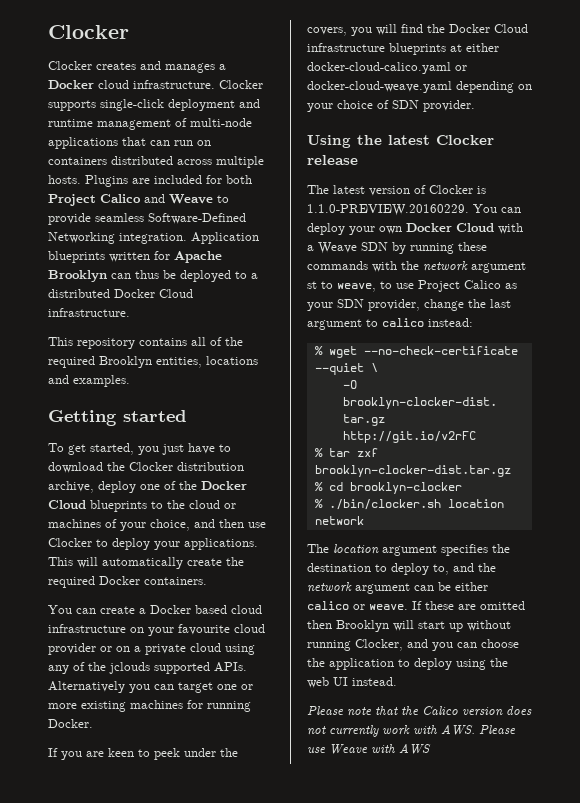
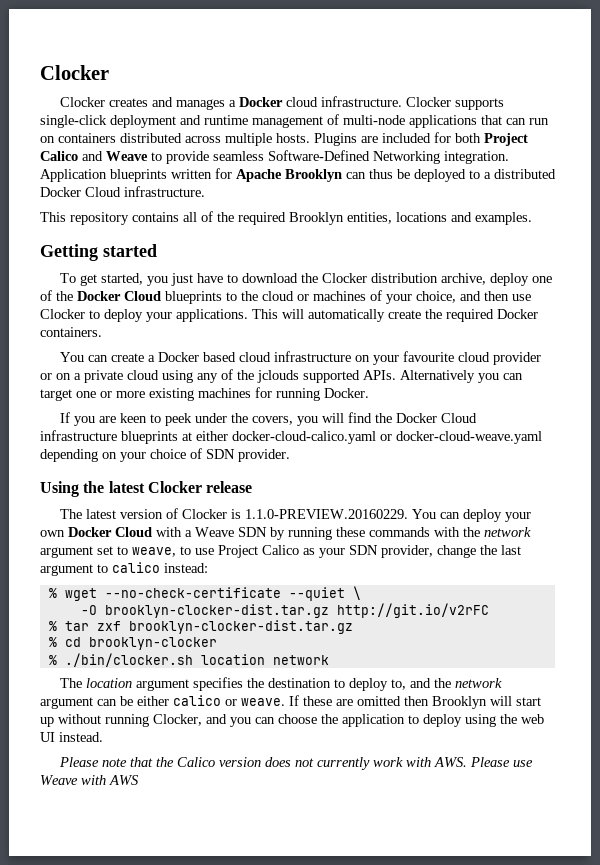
- The latest version of Clocker is 1.1.0-PREVIEW.20160229. You can deploy your own Docker Cloud with a Weave SDN by running these commands with the network argument st to weave, to use Project Calico as your SDN provider, change the last argument to calico instead:
+ The latest version of Clocker is 1.1.0-PREVIEW.20160229. You can deploy your own Docker Cloud with a Weave SDN by running these commands with the network argument set to weave, to use Project Calico as your SDN provider, change the last argument to calico instead:

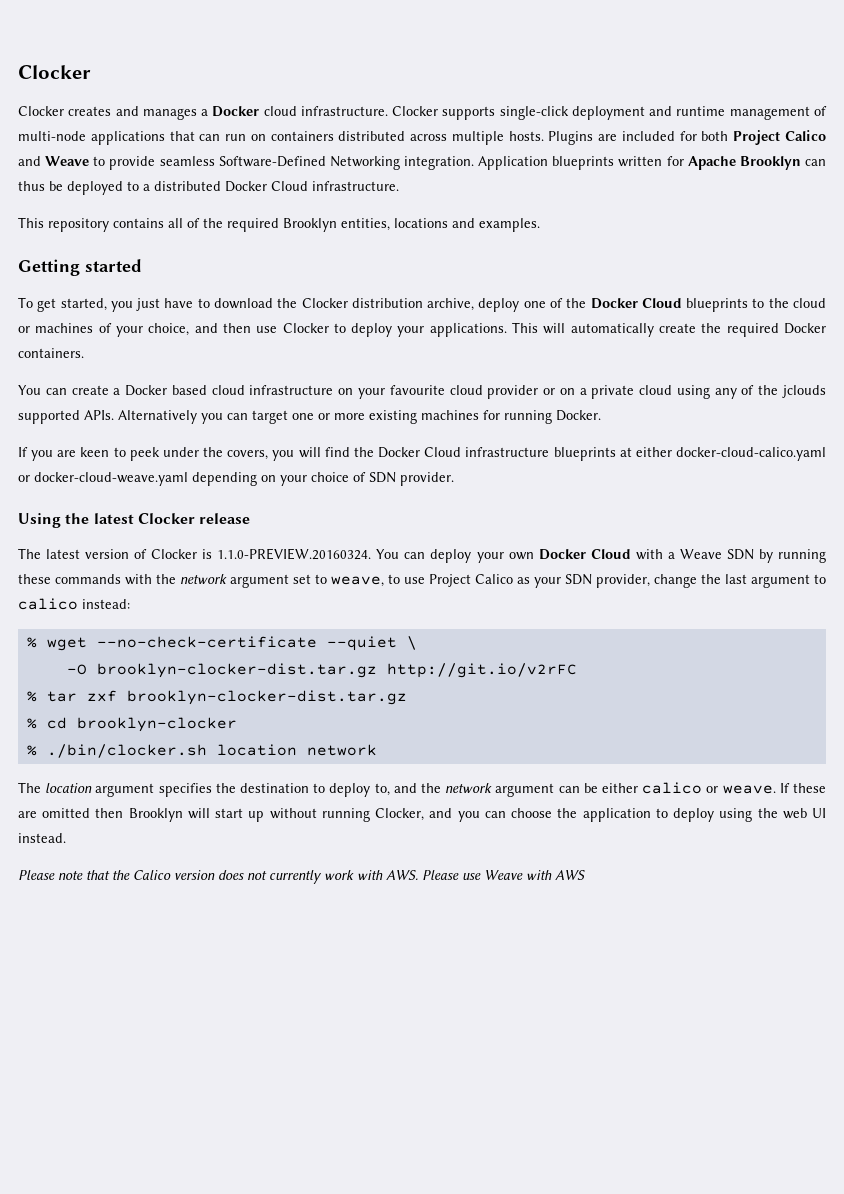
- The latest version of Clocker is 1.1.0-PREVIEW.20160229. You can deploy your own Docker Cloud with a Weave SDN by running these commands with the network argument set to weave, to use Project Calico as your SDN provider, change the last argument to calico instead:
+ The latest version of Clocker is 1.1.0-PREVIEW.20160324. You can deploy your own Docker Cloud with a Weave SDN by running these commands with the network argument set to weave, to use Project Calico as your SDN provider, change the last argument to calico instead:

